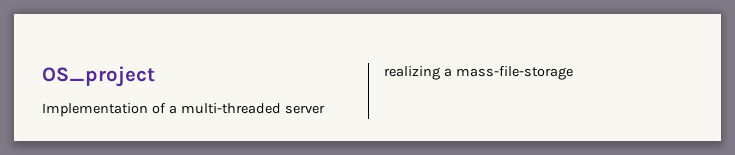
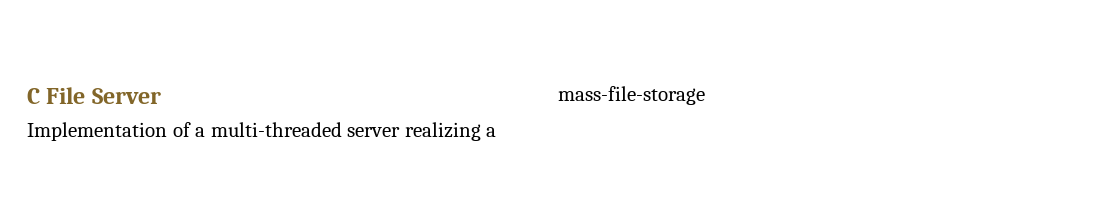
- OS_project
+ C File Server

